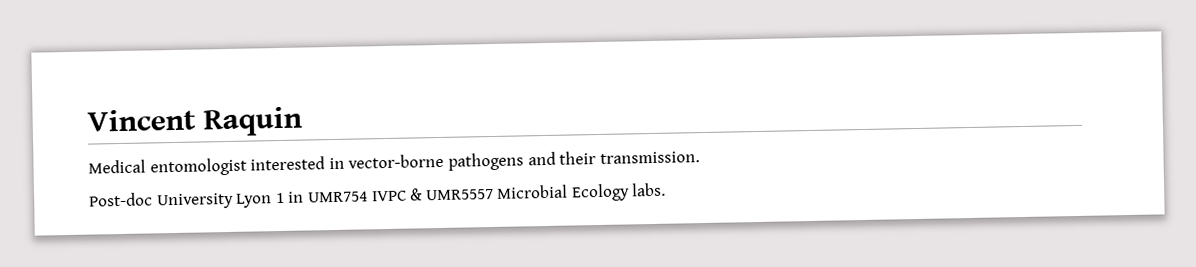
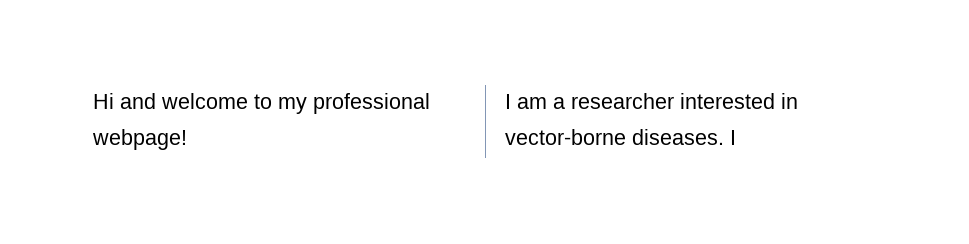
- Vincent Raquin
- Medical entomologist interested in vector-borne pathogens and their transmission.
- Post-doc University Lyon 1 in UMR754 IVPC & UMR5557 Microbial Ecology labs.
+ Hi and welcome to my professional webpage!
+ I am a researcher interested in vector-borne diseases. I

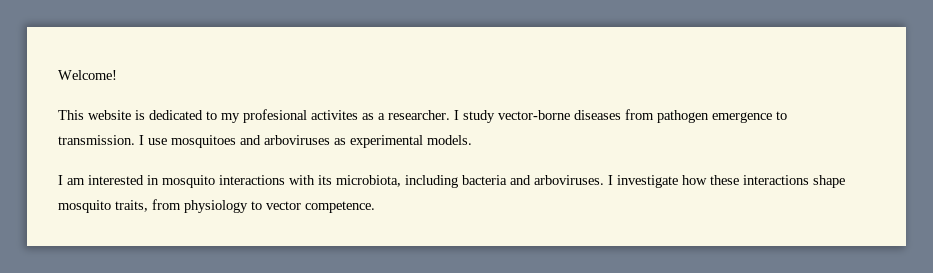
- Hi and welcome to my professional webpage!
- I am a researcher interested in vector-borne diseases. I
+ Welcome!
+ This website is dedicated to my profesional activites as a researcher. I study vector-borne diseases from pathogen emergence to transmission. I use mosquitoes and arboviruses as experimental models.
+ I am interested in mosquito interactions with its microbiota, including bacteria and arboviruses. I investigate how these interactions shape mosquito traits, from physiology to vector competence.

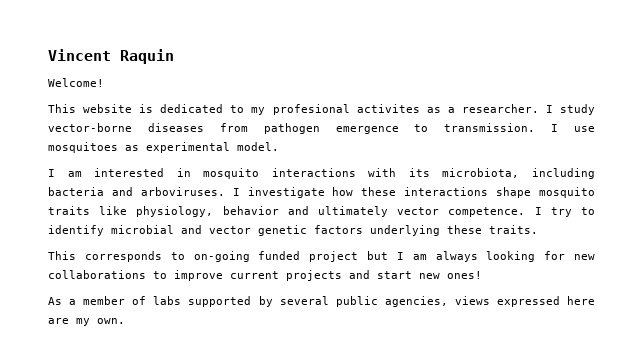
+ Vincent Raquin
- I use mosquitoes and arboviruses as experimental models.
+ I use mosquitoes as experimental model.
- I investigate how these interactions shape mosquito traits, from physiology to vector competence.
+ I investigate how these interactions shape mosquito traits like physiology, behavior and ultimately vector competence. I try to identify microbial and vector genetic factors underlying these traits.
+ This corresponds to on-going funded project but I am always looking for new collaborations to improve current projects and start new ones!
+ As a member of labs supported by several public agencies, views expressed here are my own.

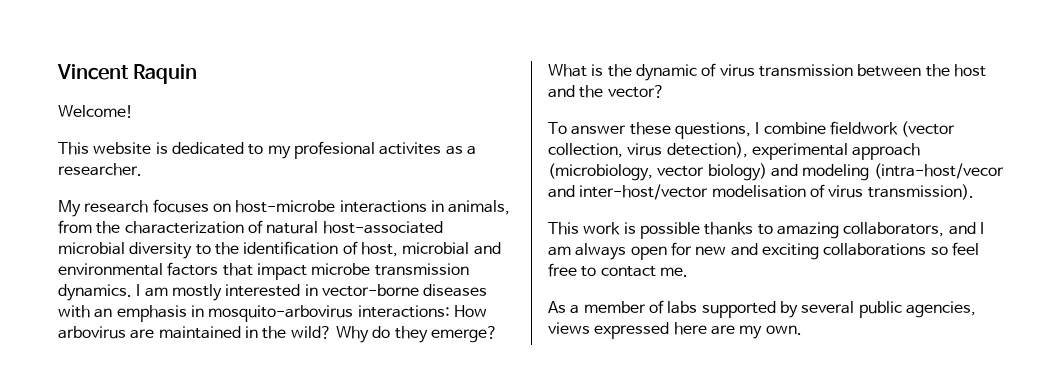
- This website is dedicated to my profesional activites as a researcher. I study vector-borne diseases from pathogen emergence to transmission. I use mosquitoes as experimental model.
- I am interested in mosquito interactions with its microbiota, including bacteria and arboviruses. I investigate how these interactions shape mosquito traits like physiology, behavior and ultimately vector competence. I try to identify microbial and vector genetic factors underlying these traits.
- This corresponds to on-going funded project but I am always looking for new collaborations to improve current projects and start new ones!
+ This website is dedicated to my profesional activites as a researcher.
+ My research focuses on host-microbe interactions in animals, from the characterization of natural host-associated microbial diversity to the identification of host, microbial and environmental factors that impact microbe transmission dynamics. I am mostly interested in vector-borne diseases with an emphasis in mosquito-arbovirus interactions: How arbovirus are maintained in the wild? Why do they emerge? What is the dynamic of virus transmission between the host and the vector?
+ To answer these questions, I combine fieldwork (vector collection, virus detection), experimental approach (microbiology, vector biology) and modeling (intra-host/vecor and inter-host/vector modelisation of virus transmission).
+ This work is possible thanks to amazing collaborators, and I am always open for new and exciting collaborations so feel free to contact me.

